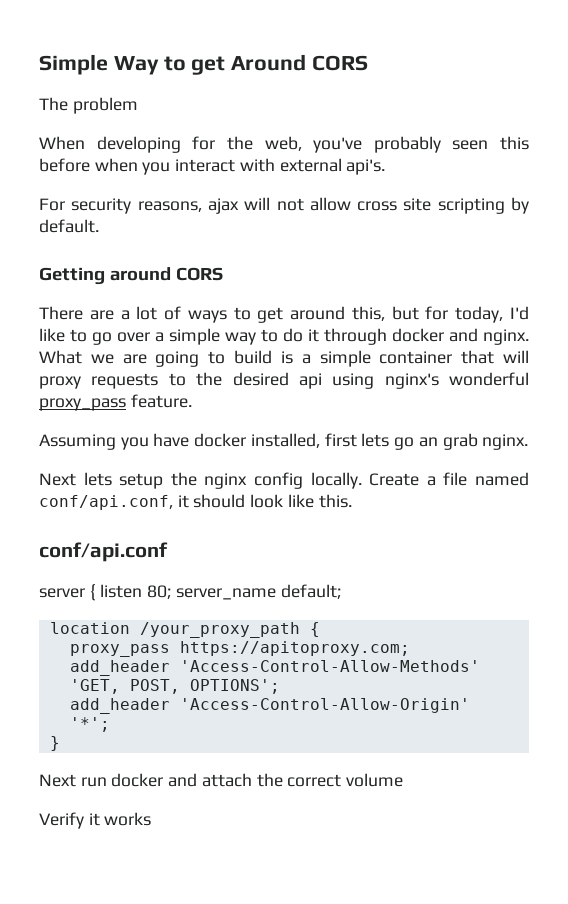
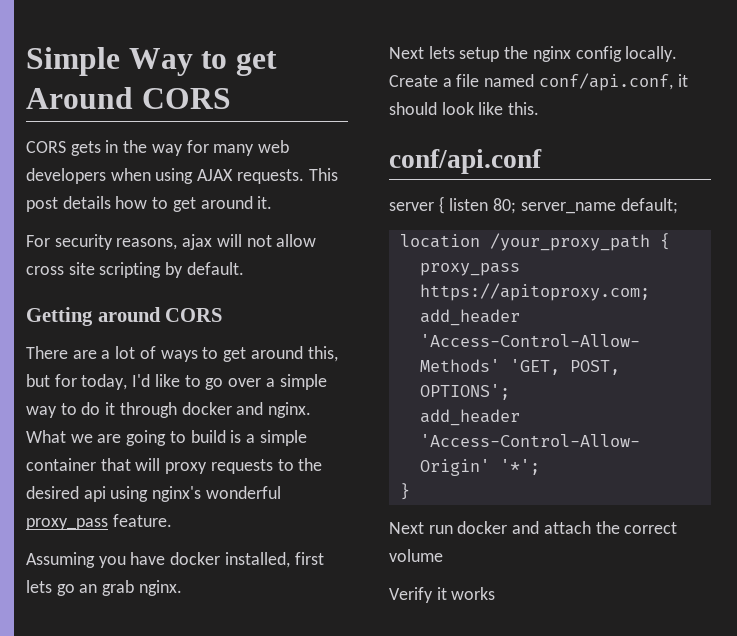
- The problem
- When developing for the web, you've probably seen this before when you interact with external api's.
+ CORS gets in the way for many web developers when using AJAX requests. This post details how to get around it.

